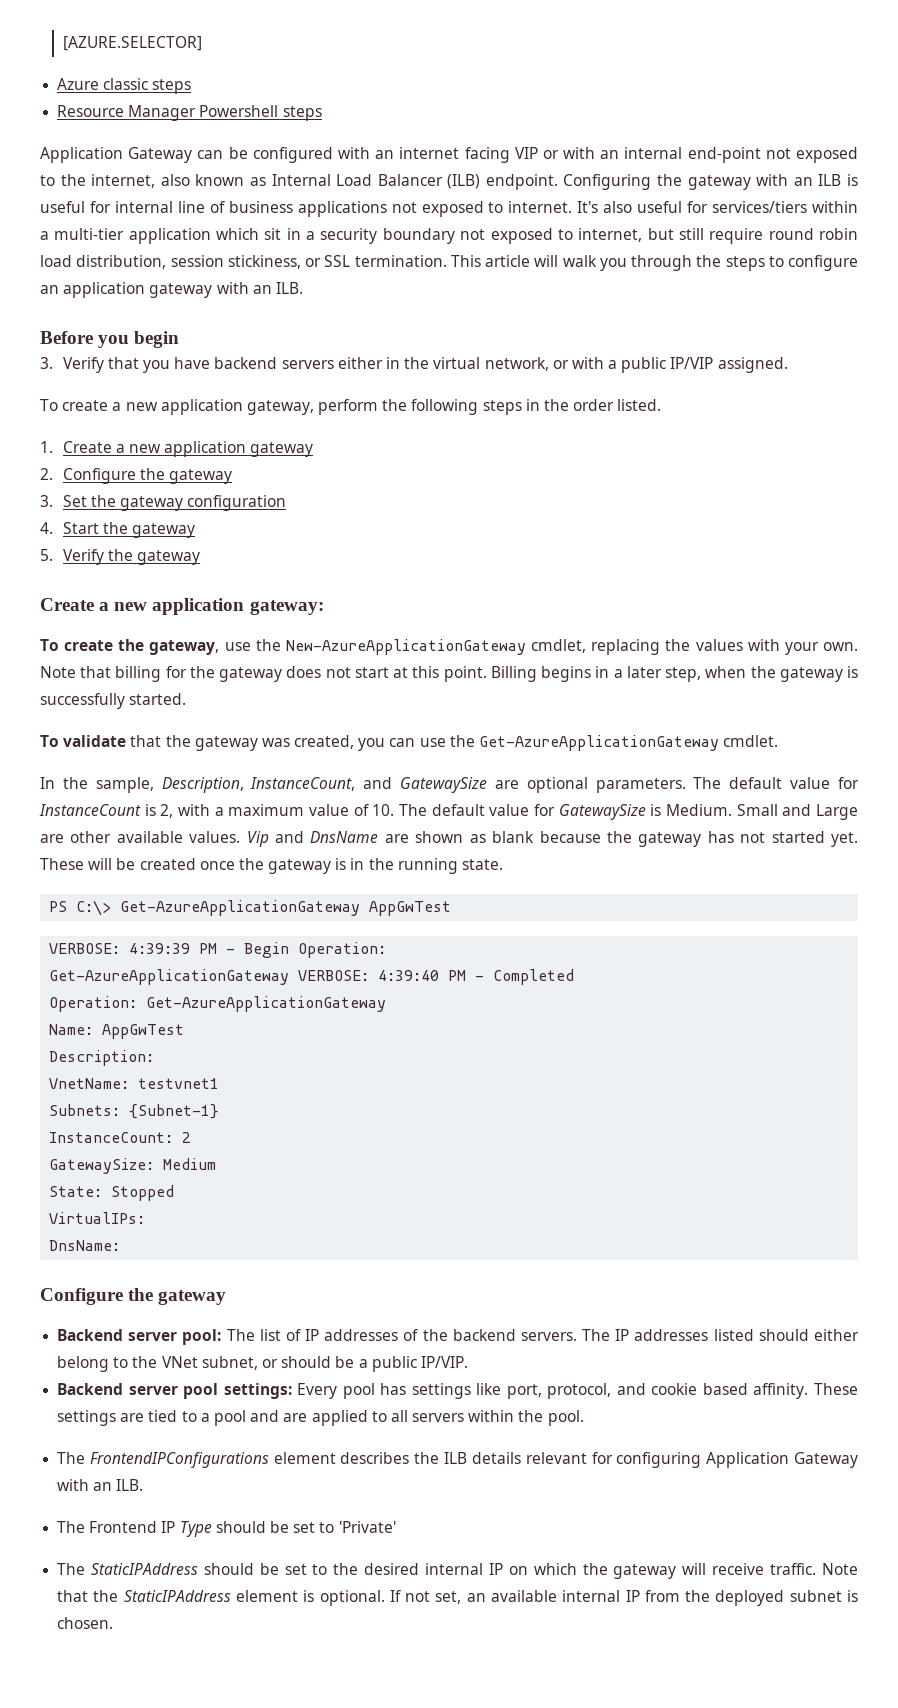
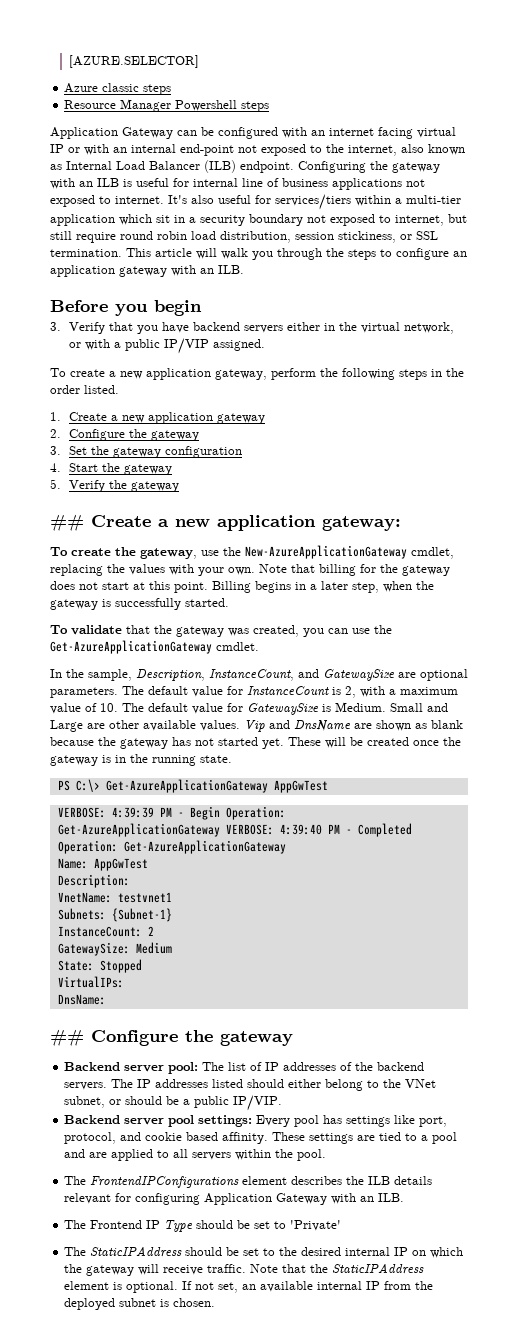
- Application Gateway can be configured with an internet facing VIP or with an internal end-point not exposed to the internet, also known as Internal Load Balancer (ILB) endpoint.
+ Application Gateway can be configured with an internet facing virtual IP or with an internal end-point not exposed to the internet, also known as Internal Load Balancer (ILB) endpoint.
- Create a new application gateway:
+ ## Create a new application gateway:
  DnsName:
- Configure the gateway
+ ## Configure the gateway

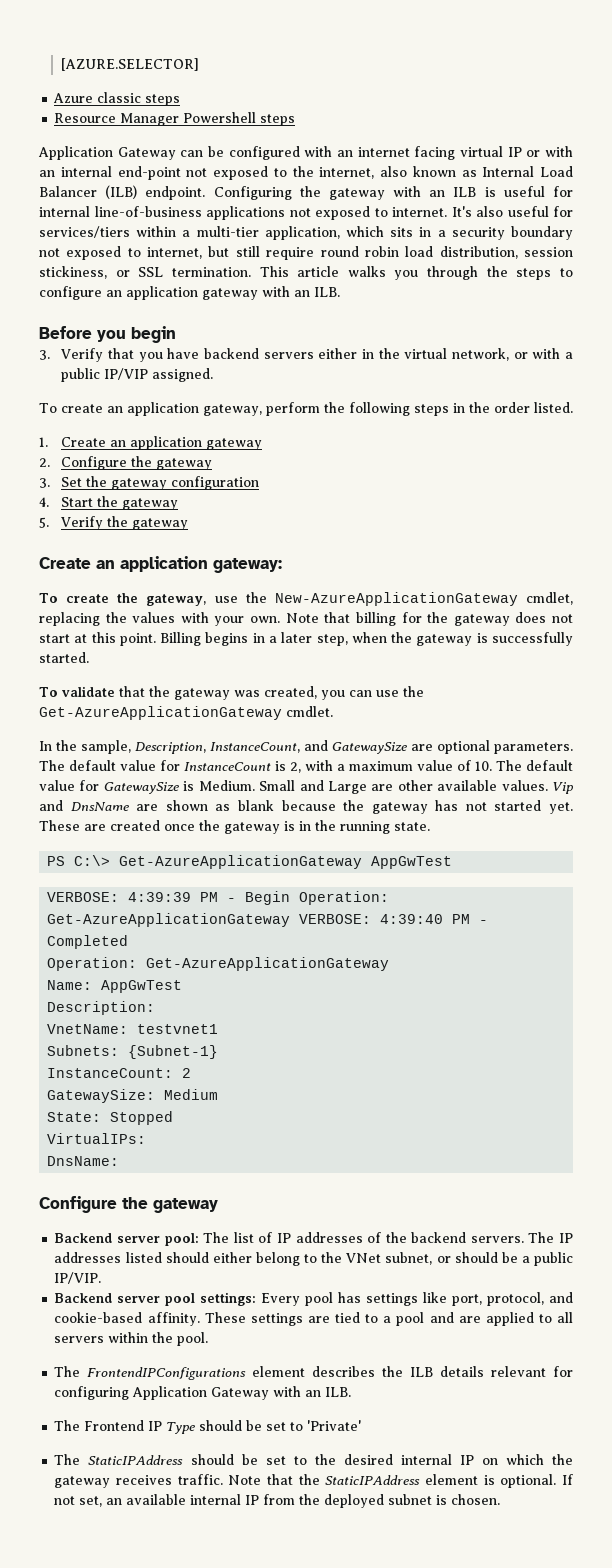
- Configuring the gateway with an ILB is useful for internal line of business applications not exposed to internet.
+ Configuring the gateway with an ILB is useful for internal line-of-business applications not exposed to internet.
- It's also useful for services/tiers within a multi-tier application which sit in a security boundary not exposed to internet, but still require round robin load distribution, session stickiness, or SSL termination.
+ It's also useful for services/tiers within a multi-tier application, which sits in a security boundary not exposed to internet, but still require round robin load distribution, session stickiness, or SSL termination.
- This article will walk you through the steps to configure an application gateway with an ILB.
+ This article walks you through the steps to configure an application gateway with an ILB.
- To create a new application gateway, perform the following steps in the order listed.
+ To create an application gateway, perform the following steps in the order listed.
- 1. Create a new application gateway
+ 1. Create an application gateway
- ## Create a new application gateway:
+ Create an application gateway:
- These will be created once the gateway is in the running state.
+ These are created once the gateway is in the running state.
  DnsName:
- ## Configure the gateway
+ Configure the gateway
- Backend server pool settings: Every pool has settings like port, protocol, and cookie based affinity.
+ Backend server pool settings: Every pool has settings like port, protocol, and cookie-based affinity.
- The StaticIPAddress should be set to the desired internal IP on which the gateway will receive traffic.
+ The StaticIPAddress should be set to the desired internal IP on which the gateway receives traffic.

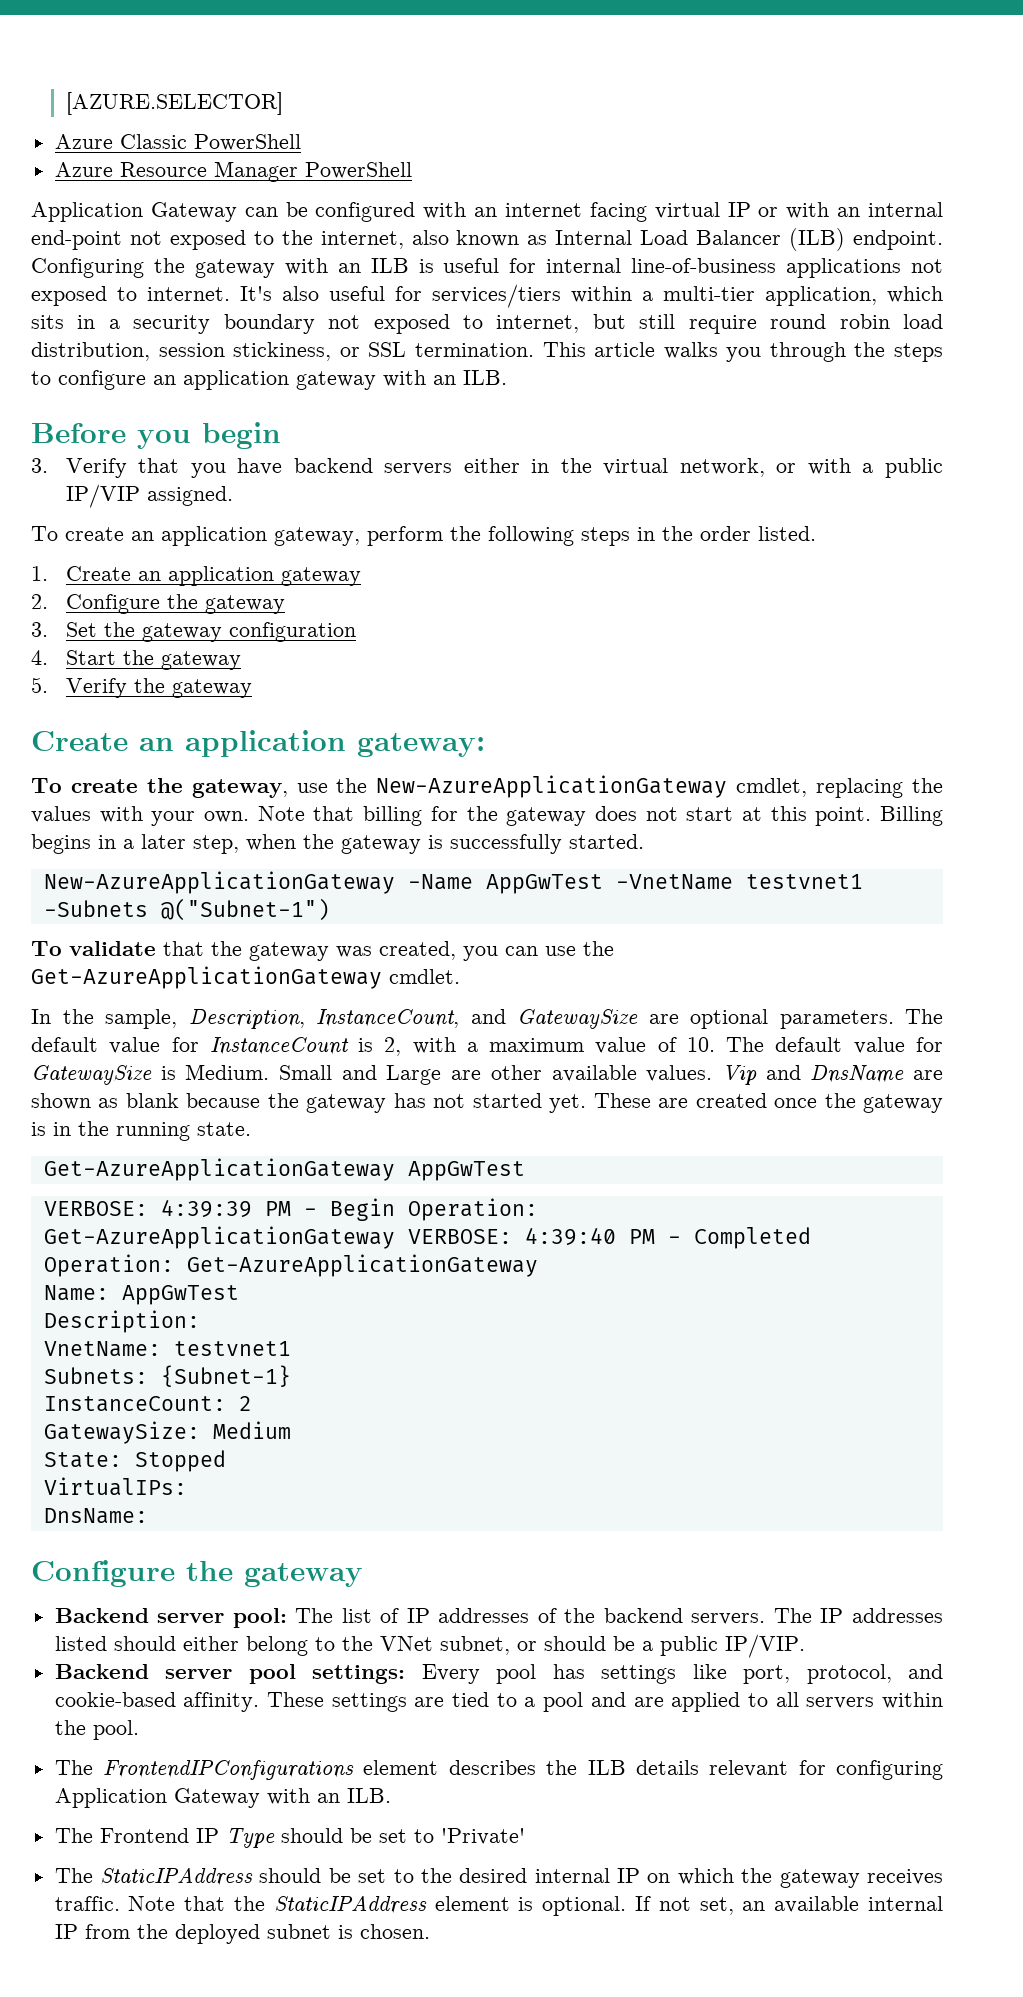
- Azure classic steps
- Resource Manager Powershell steps
+ Azure Classic PowerShell
+ Azure Resource Manager PowerShell
+ New-AzureApplicationGateway -Name AppGwTest -VnetName testvnet1 -Subnets @("Subnet-1")
- PS C:\> Get-AzureApplicationGateway AppGwTest
+ Get-AzureApplicationGateway AppGwTest

